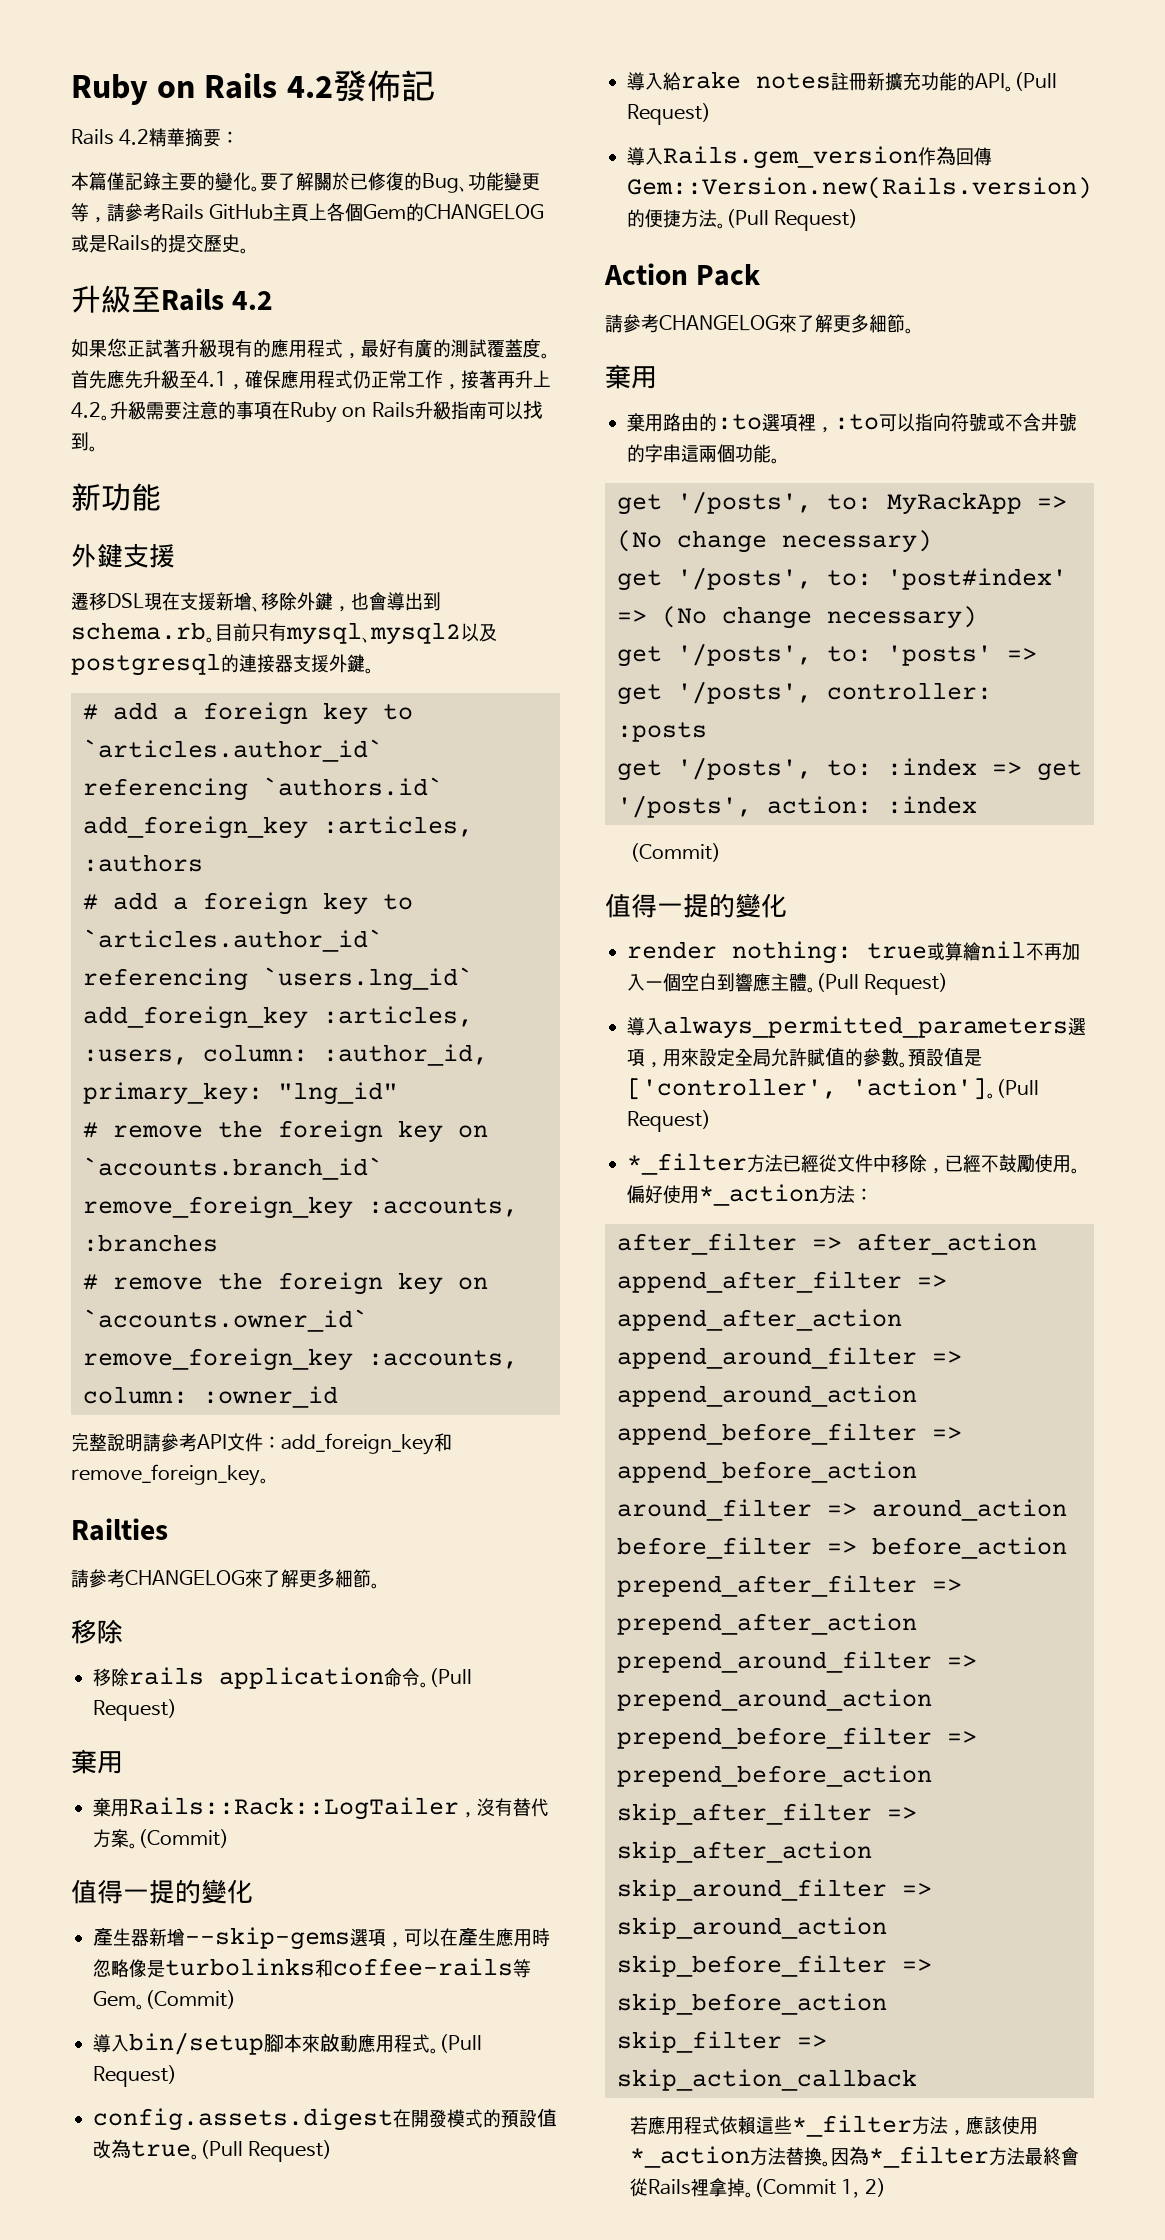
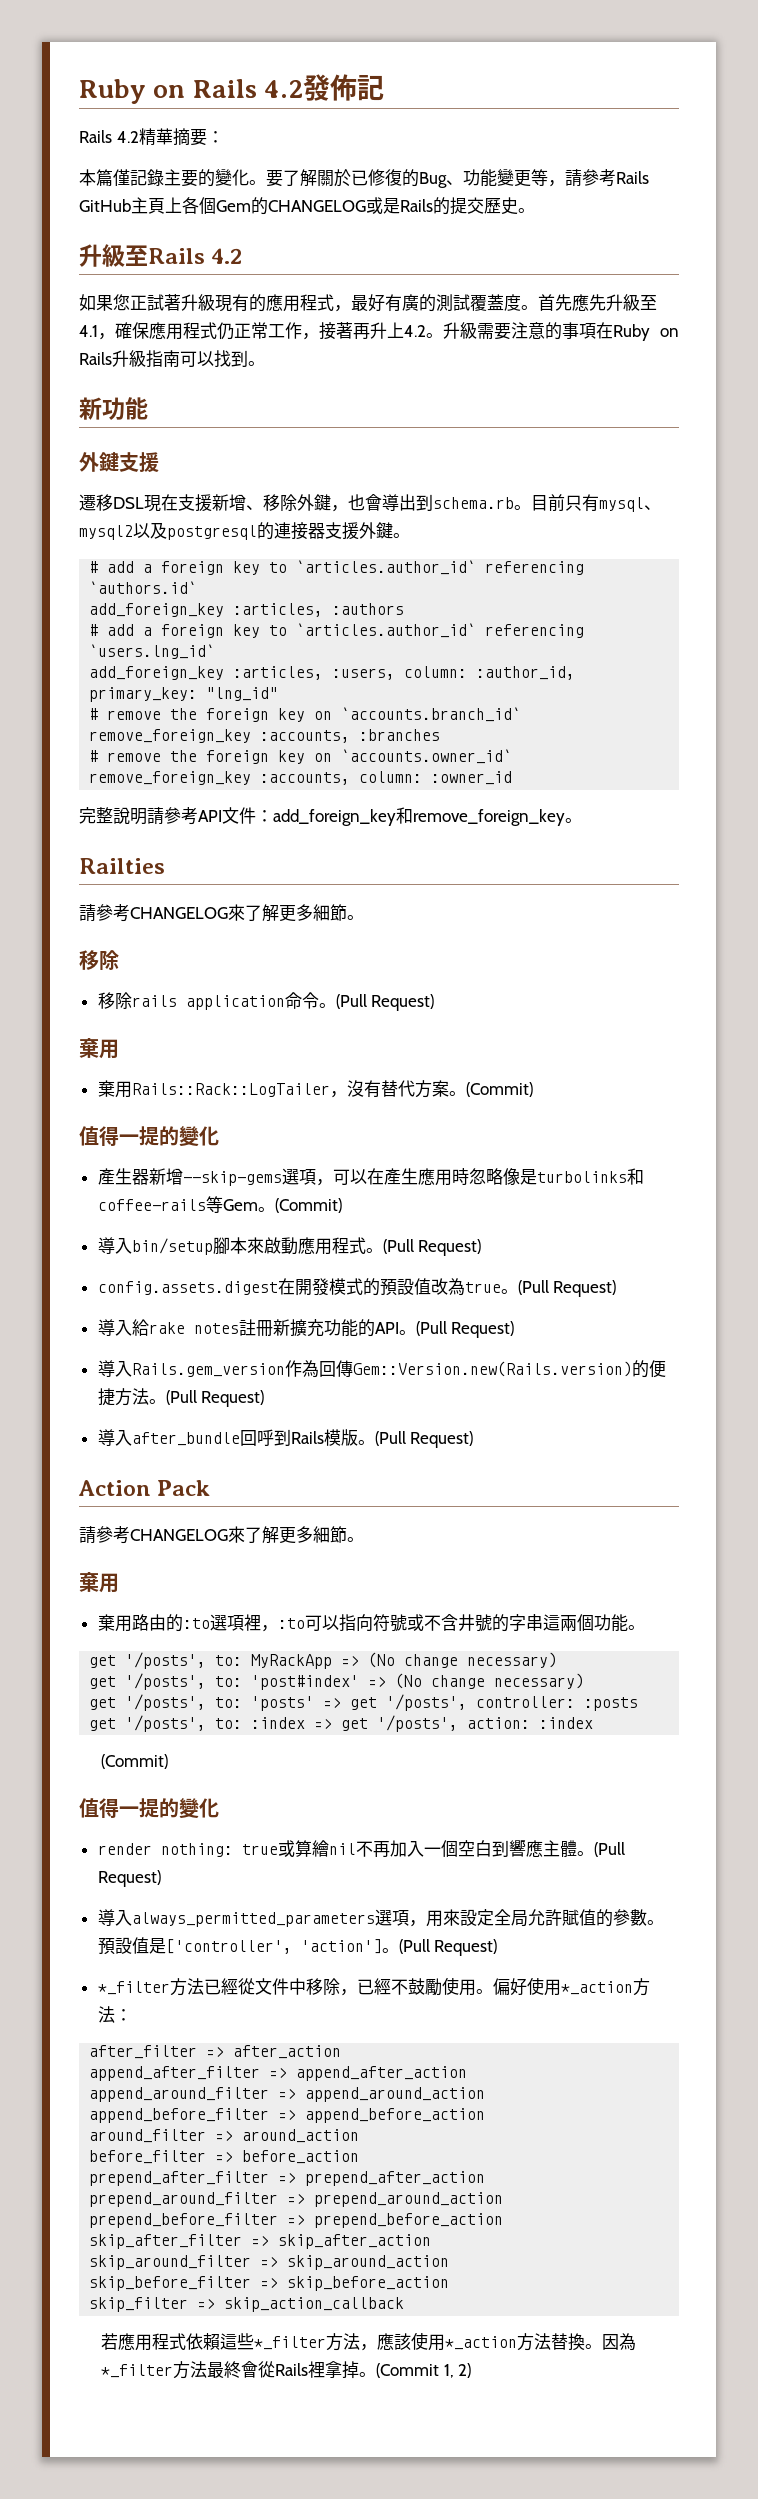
+ 導入after_bundle回呼到Rails模版。(Pull Request)

